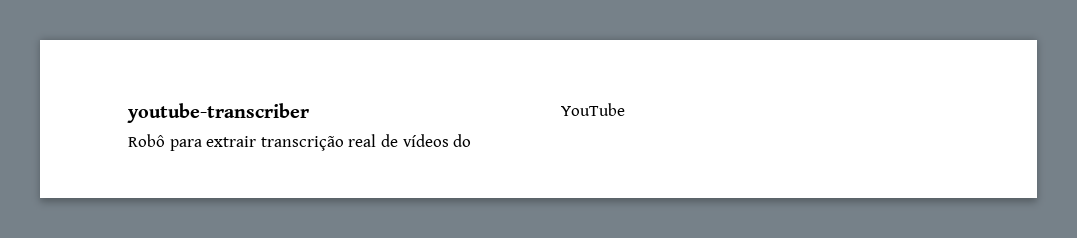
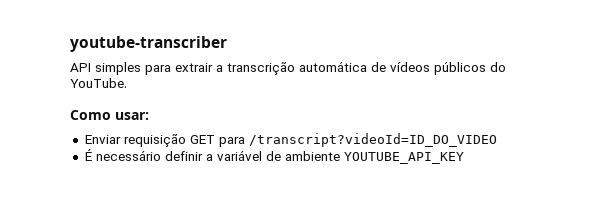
- Robô para extrair transcrição real de vídeos do YouTube
+ API simples para extrair a transcrição automática de vídeos públicos do YouTube.
+ Como usar:
+ Enviar requisição GET para /transcript?videoId=ID_DO_VIDEO
+ É necessário definir a variável de ambiente YOUTUBE_API_KEY

